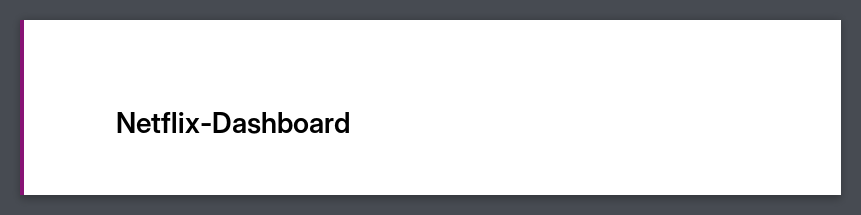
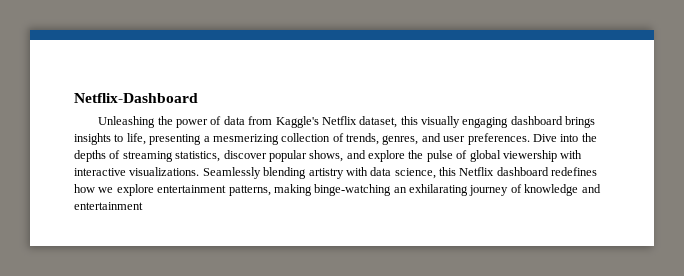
+ Unleashing the power of data from Kaggle's Netflix dataset, this visually engaging dashboard brings insights to life, presenting a mesmerizing collection of trends, genres, and user preferences. Dive into the depths of streaming statistics, discover popular shows, and explore the pulse of global viewership with interactive visualizations. Seamlessly blending artistry with data science, this Netflix dashboard redefines how we explore entertainment patterns, making binge-watching an exhilarating journey of knowledge and entertainment

